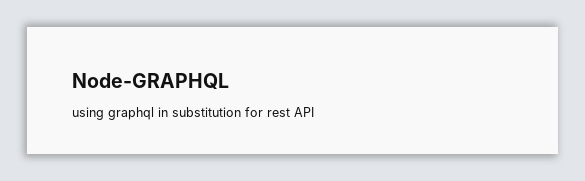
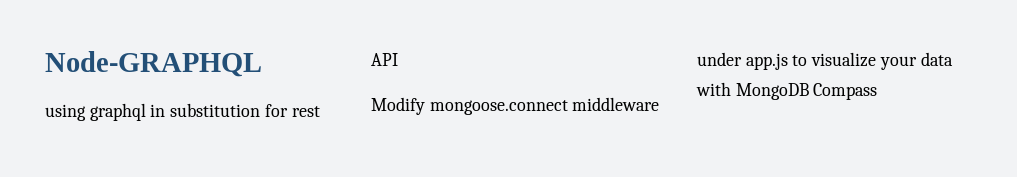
+ Modify mongoose.connect middleware under app.js to visualize your data with MongoDB Compass

